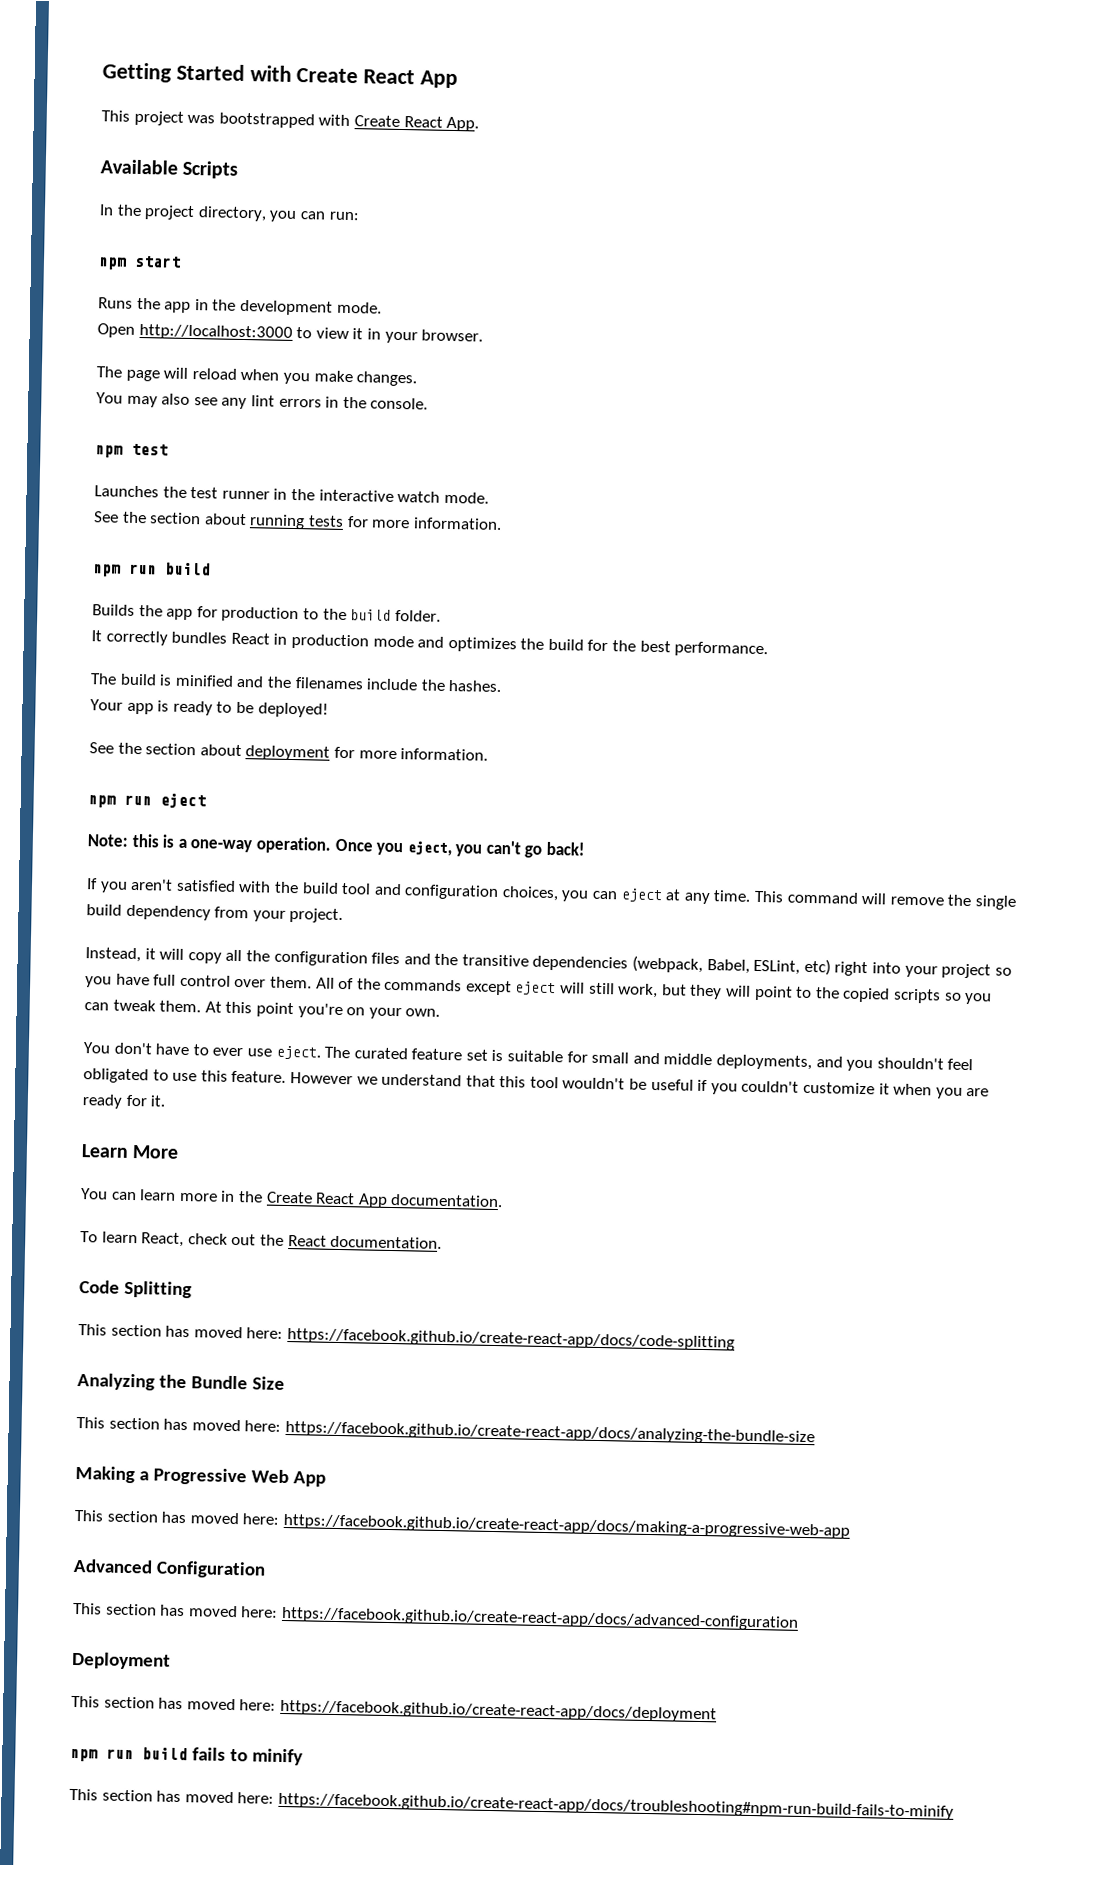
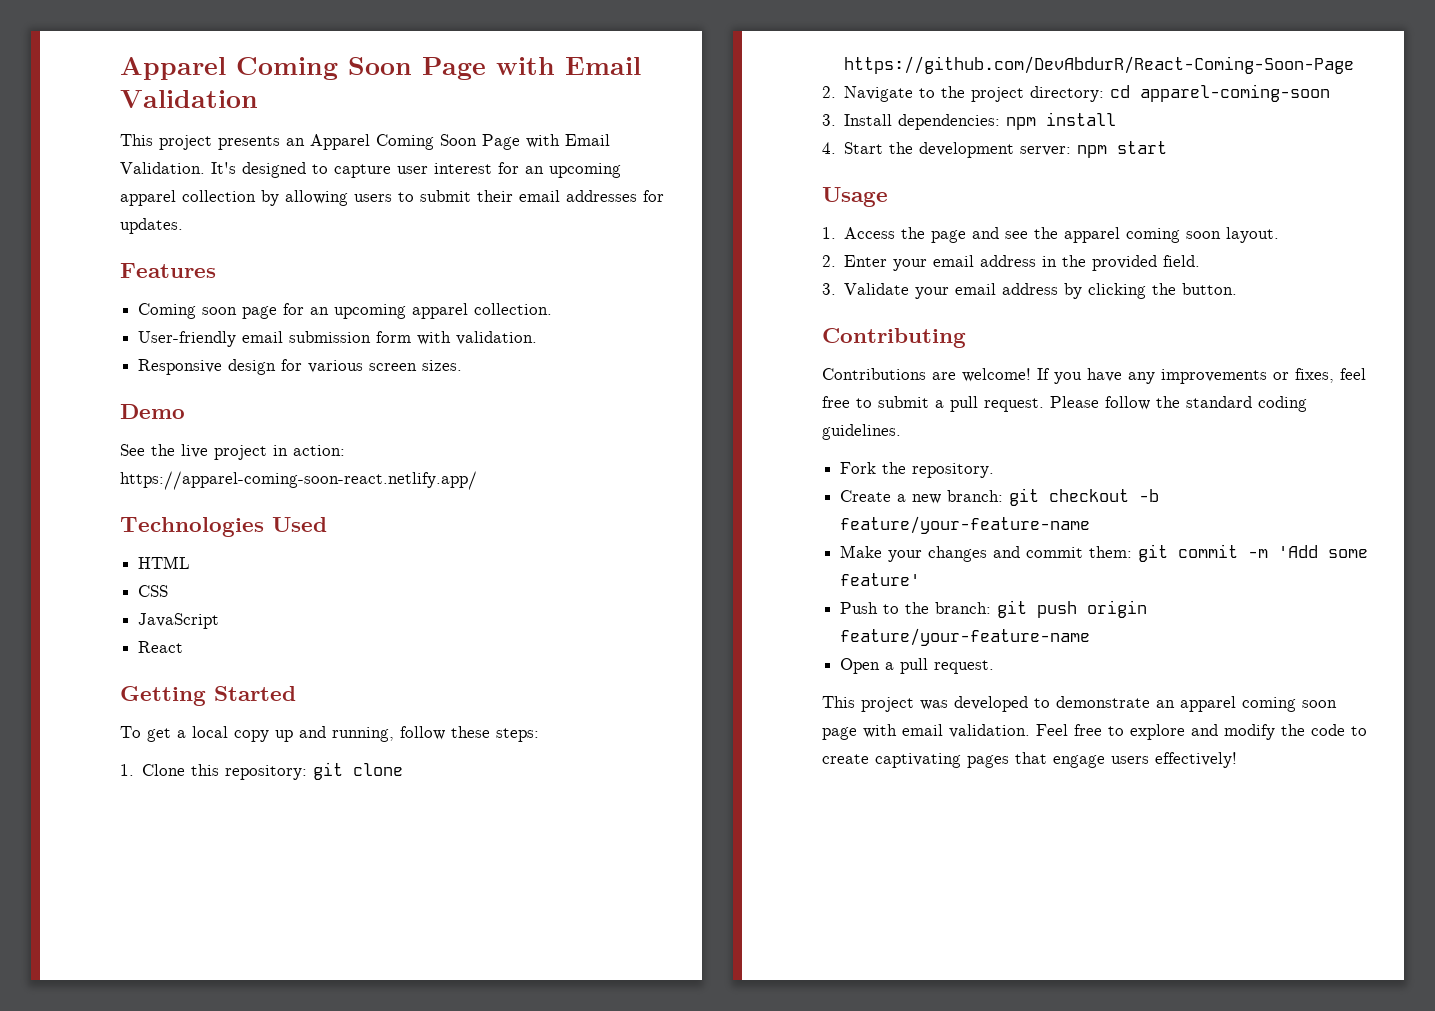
- Getting Started with Create React App
- This project was bootstrapped with Create React App.
- Available Scripts
- In the project directory, you can run:
- npm start
- Runs the app in the development mode.
- Open http://localhost:3000 to view it in your browser.
- The page will reload when you make changes.
- You may also see any lint errors in the console.
- npm test
- Launches the test runner in the interactive watch mode.
- See the section about running tests for more information.
- npm run build
- Builds the app for production to the build folder.
- It correctly bundles React in production mode and optimizes the build for the best performance.
- The build is minified and the filenames include the hashes.
- Your app is ready to be deployed!
- See the section about deployment for more information.
- npm run eject
- Note: this is a one-way operation. Once you eject, you can't go back!
- If you aren't satisfied with the build tool and configuration choices, you can eject at any time. This command will remove the single build dependency from your project.
- Instead, it will copy all the configuration files and the transitive dependencies (webpack, Babel, ESLint, etc) right into your project so you have full control over them. All of the commands except eject will still work, but they will point to the copied scripts so you can tweak them. At this point you're on your own.
- You don't have to ever use eject. The curated feature set is suitable for small and middle deployments, and you shouldn't feel obligated to use this feature. However we understand that this tool wouldn't be useful if you couldn't customize it when you are ready for it.
- Learn More
- You can learn more in the Create React App documentation.
- To learn React, check out the React documentation.
- Code Splitting
- This section has moved here: https://facebook.github.io/create-react-app/docs/code-splitting
- Analyzing the Bundle Size
- This section has moved here: https://facebook.github.io/create-react-app/docs/analyzing-the-bundle-size
- Making a Progressive Web App
- This section has moved here: https://facebook.github.io/create-react-app/docs/making-a-progressive-web-app
- Advanced Configuration
- This section has moved here: https://facebook.github.io/create-react-app/docs/advanced-configuration
- Deployment
- This section has moved here: https://facebook.github.io/create-react-app/docs/deployment
- npm run build fails to minify
- This section has moved here: https://facebook.github.io/create-react-app/docs/troubleshooting#npm-run-build-fails-to-minify
+ Apparel Coming Soon Page with Email Validation
+ This project presents an Apparel Coming Soon Page with Email Validation. It's designed to capture user interest for an upcoming apparel collection by allowing users to submit their email addresses for updates.
+ Features
+ Coming soon page for an upcoming apparel collection.
+ User-friendly email submission form with validation.
+ Responsive design for various screen sizes.
+ Demo
+ See the live project in action: https://apparel-coming-soon-react.netlify.app/
+ Technologies Used
+ HTML
+ CSS
+ JavaScript
+ React
+ Getting Started
+ To get a local copy up and running, follow these steps:
+ 1. Clone this repository: git clone https://github.com/DevAbdurR/React-Coming-Soon-Page
+ 2. Navigate to the project directory: cd apparel-coming-soon
+ 3. Install dependencies: npm install
+ 4. Start the development server: npm start
+ Usage
+ 1. Access the page and see the apparel coming soon layout.
+ 2. Enter your email address in the provided field.
+ 3. Validate your email address by clicking the button.
+ Contributing
+ Contributions are welcome! If you have any improvements or fixes, feel free to submit a pull request. Please follow the standard coding guidelines.
+ Fork the repository.
+ Create a new branch: git checkout -b feature/your-feature-name
+ Make your changes and commit them: git commit -m 'Add some feature'
+ Push to the branch: git push origin feature/your-feature-name
+ Open a pull request.
+ This project was developed to demonstrate an apparel coming soon page with email validation. Feel free to explore and modify the code to create captivating pages that engage users effectively!

